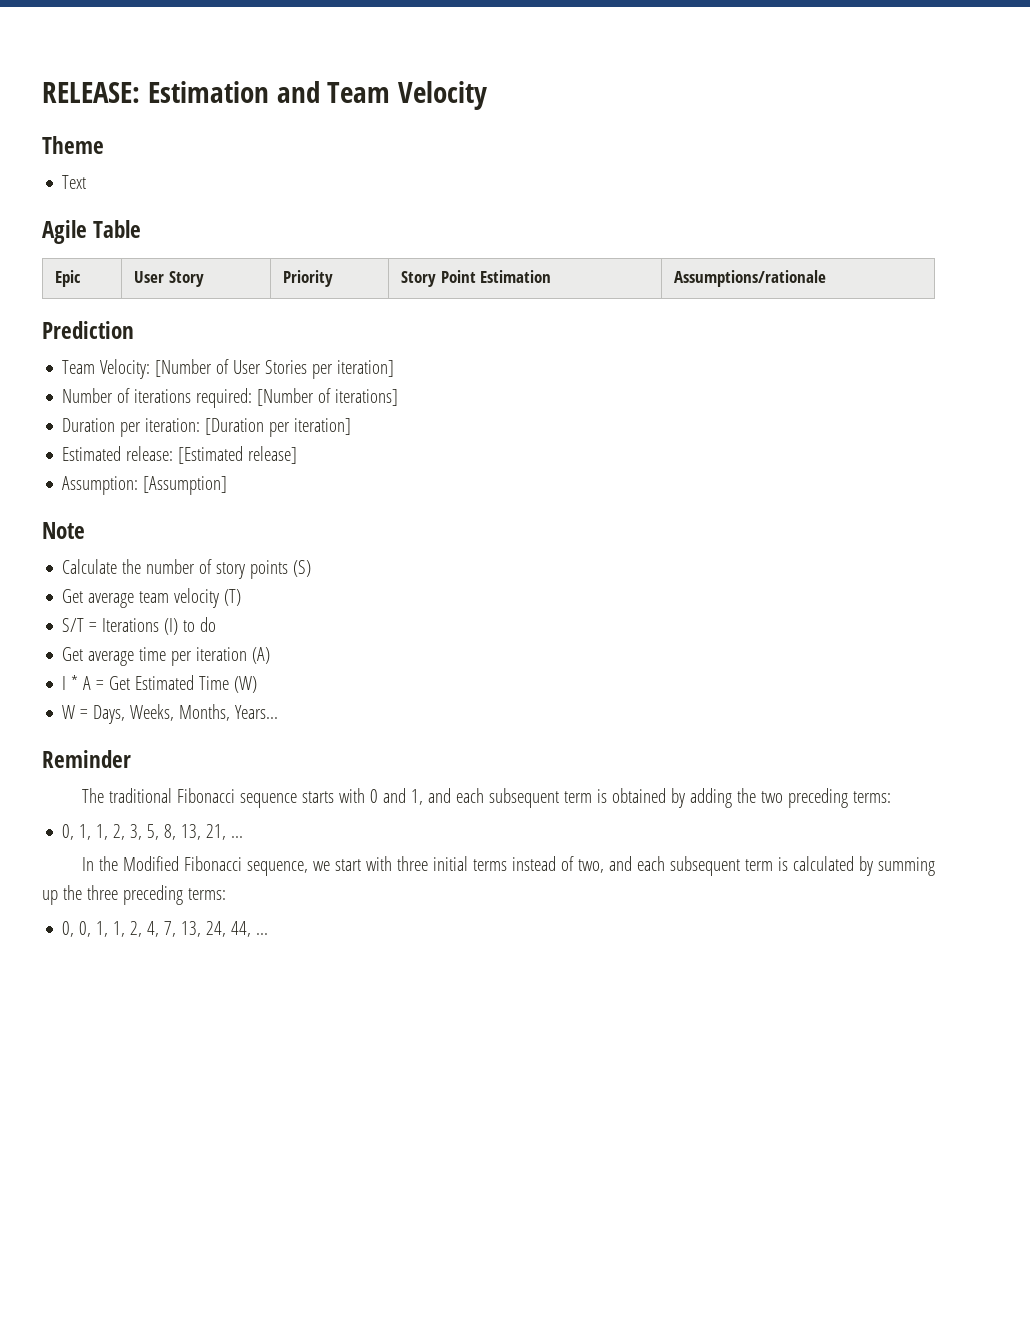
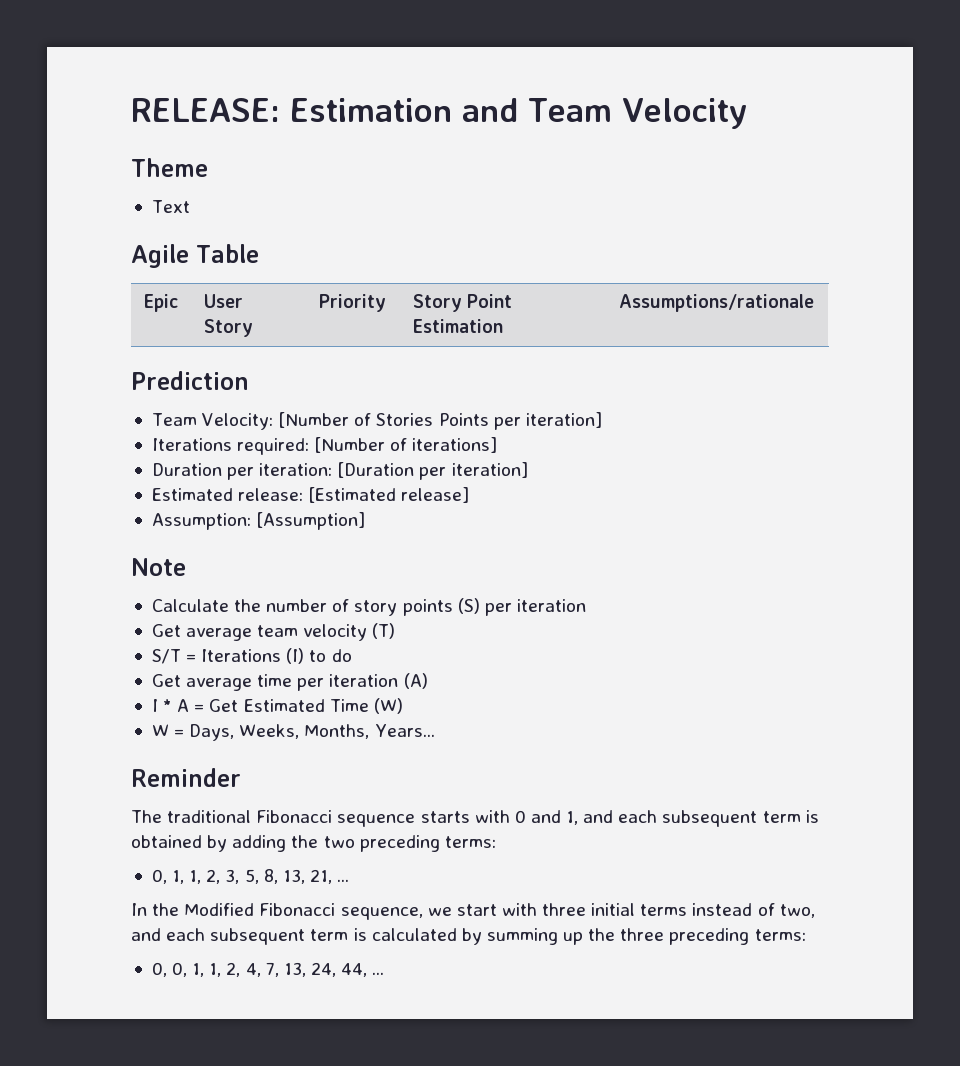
- Team Velocity: [Number of User Stories per iteration]
- Number of iterations required: [Number of iterations]
+ Team Velocity: [Number of Stories Points per iteration]
+ Iterations required: [Number of iterations]
- Calculate the number of story points (S)
+ Calculate the number of story points (S) per iteration

